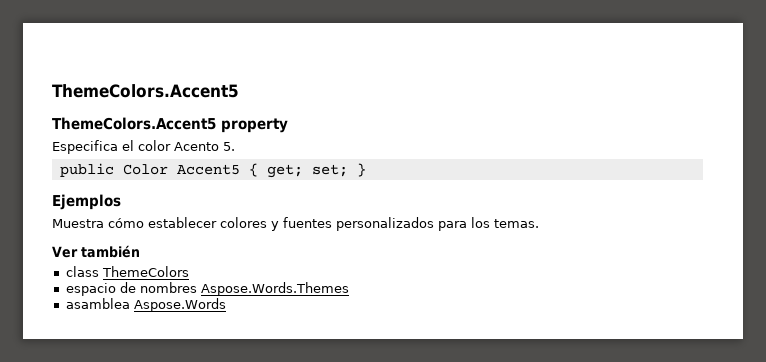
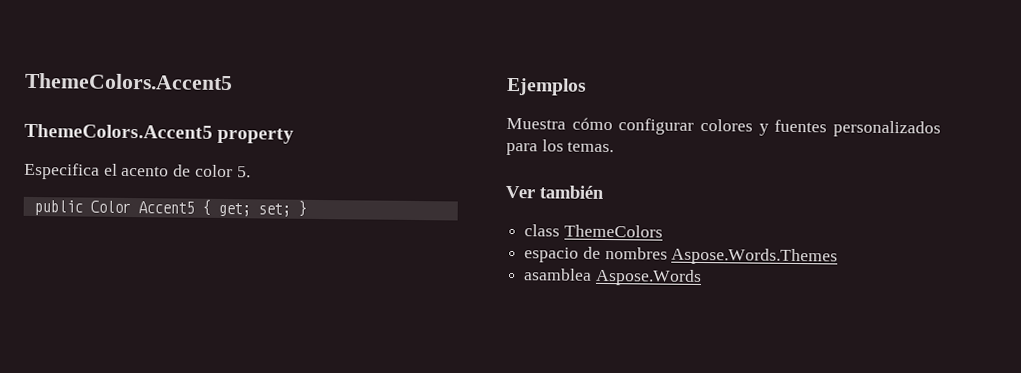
- Especifica el color Acento 5.
+ Especifica el acento de color 5.
- Muestra cómo establecer colores y fuentes personalizados para los temas.
+ Muestra cómo configurar colores y fuentes personalizados para los temas.

